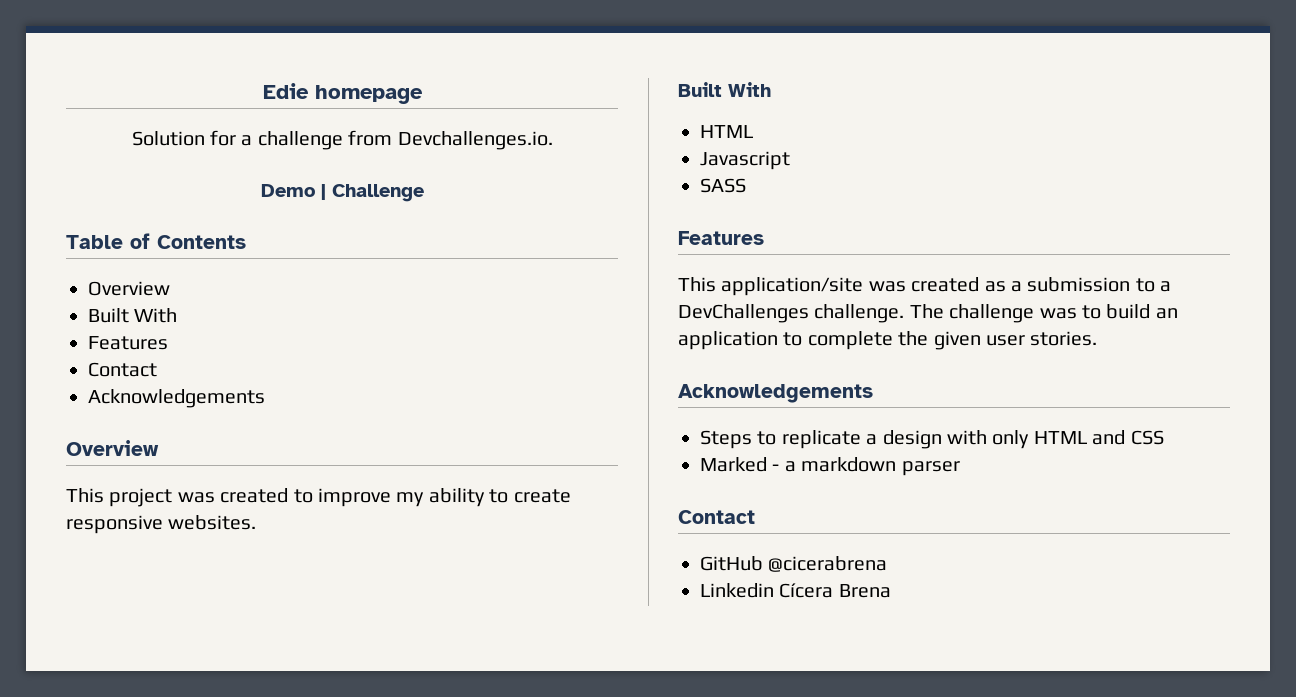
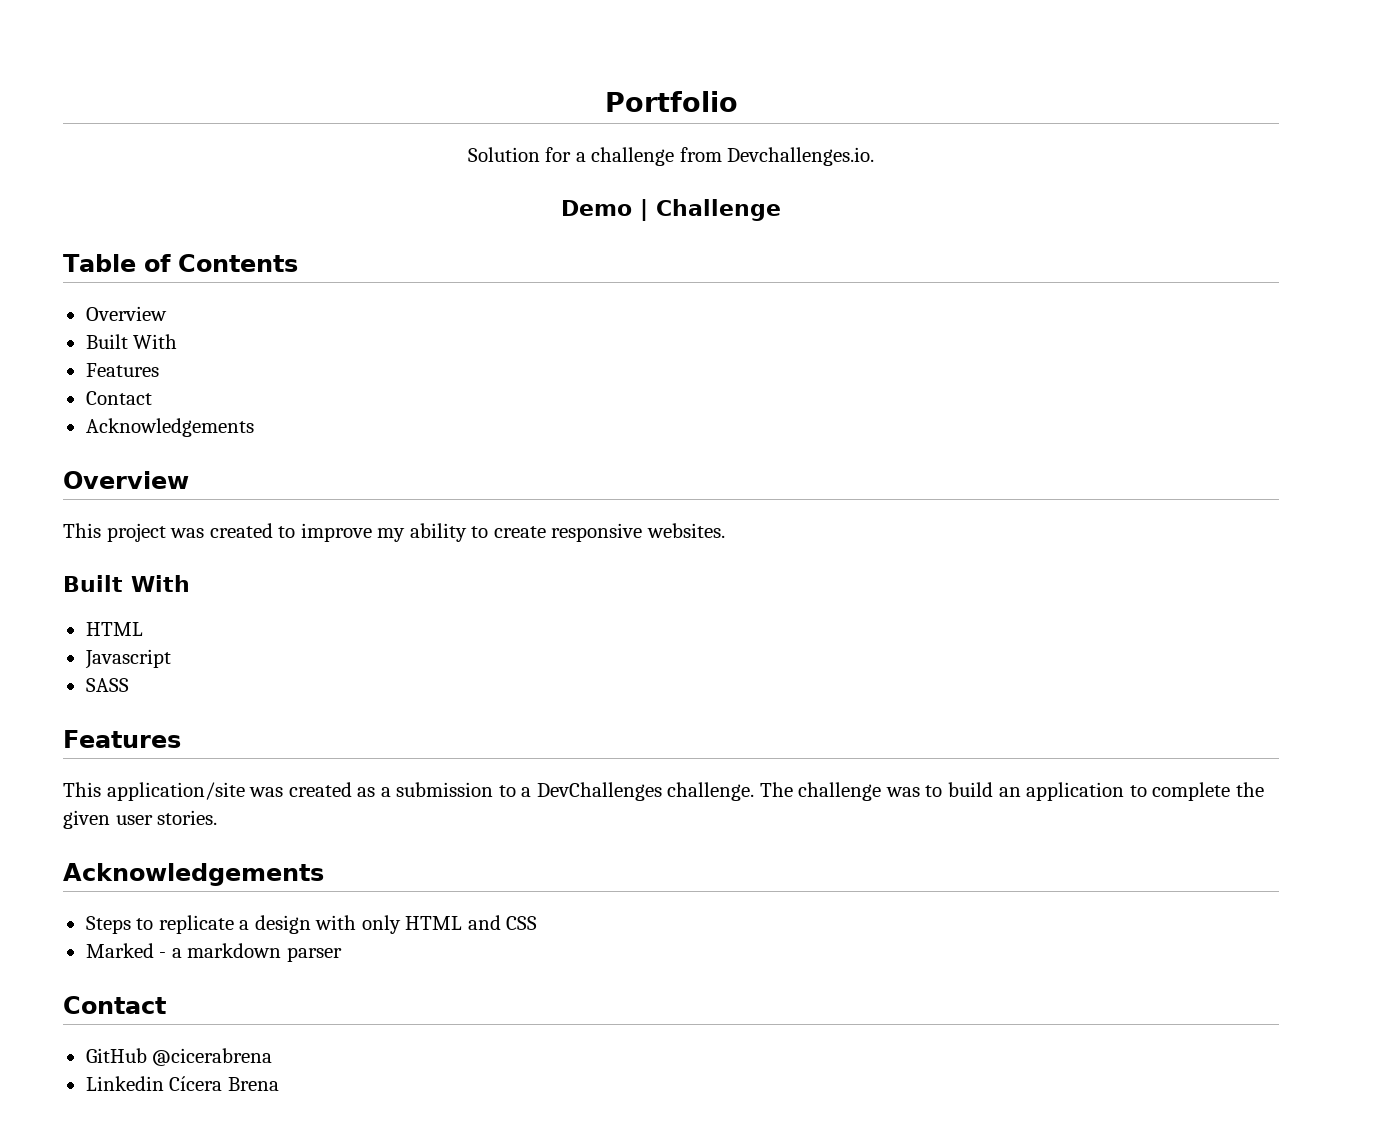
- Edie homepage
+ Portfolio

